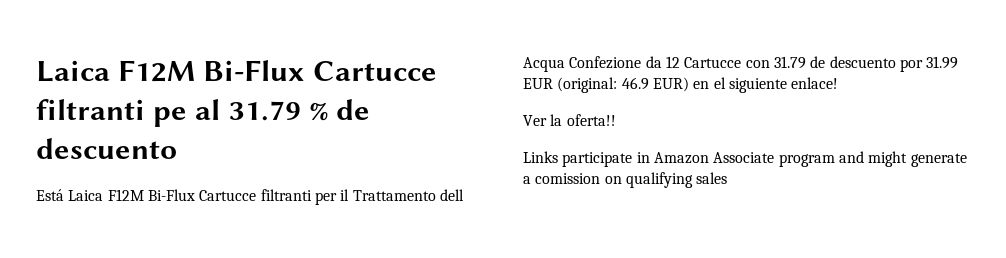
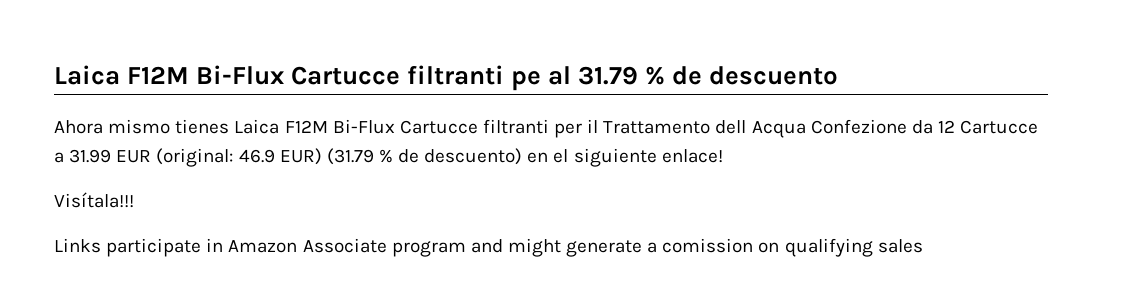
- Está Laica F12M Bi-Flux Cartucce filtranti per il Trattamento dell Acqua Confezione da 12 Cartucce con 31.79 de descuento por 31.99 EUR (original: 46.9 EUR) en el siguiente enlace!
+ Ahora mismo tienes Laica F12M Bi-Flux Cartucce filtranti per il Trattamento dell Acqua Confezione da 12 Cartucce a 31.99 EUR (original: 46.9 EUR) (31.79 % de descuento) en el siguiente enlace!
- Ver la oferta!!
+ Visítala!!!

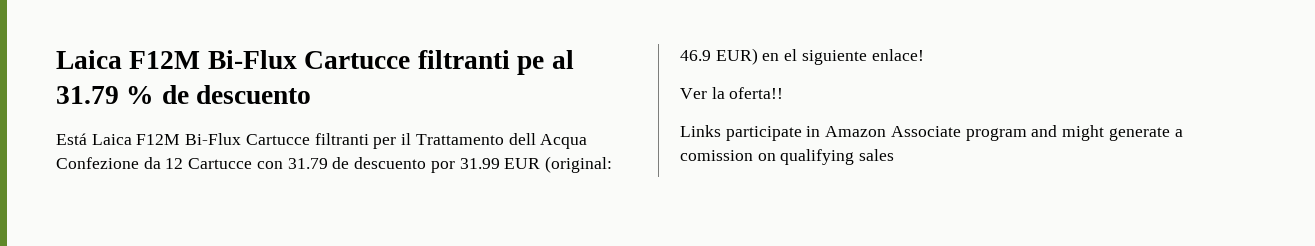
- Ahora mismo tienes Laica F12M Bi-Flux Cartucce filtranti per il Trattamento dell Acqua Confezione da 12 Cartucce a 31.99 EUR (original: 46.9 EUR) (31.79 % de descuento) en el siguiente enlace!
+ Está Laica F12M Bi-Flux Cartucce filtranti per il Trattamento dell Acqua Confezione da 12 Cartucce con 31.79 de descuento por 31.99 EUR (original: 46.9 EUR) en el siguiente enlace!
- Visítala!!!
+ Ver la oferta!!

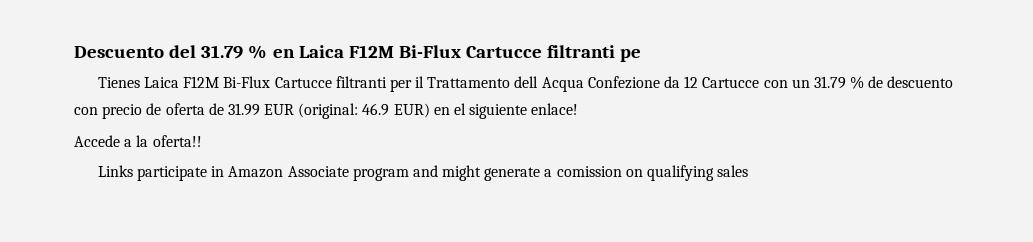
- Laica F12M Bi-Flux Cartucce filtranti pe al 31.79 % de descuento
- Está Laica F12M Bi-Flux Cartucce filtranti per il Trattamento dell Acqua Confezione da 12 Cartucce con 31.79 de descuento por 31.99 EUR (original: 46.9 EUR) en el siguiente enlace!
+ Descuento del 31.79 % en Laica F12M Bi-Flux Cartucce filtranti pe
+ Tienes Laica F12M Bi-Flux Cartucce filtranti per il Trattamento dell Acqua Confezione da 12 Cartucce con un 31.79 % de descuento con precio de oferta de 31.99 EUR (original: 46.9 EUR) en el siguiente enlace!
- Ver la oferta!!
+ Accede a la oferta!!

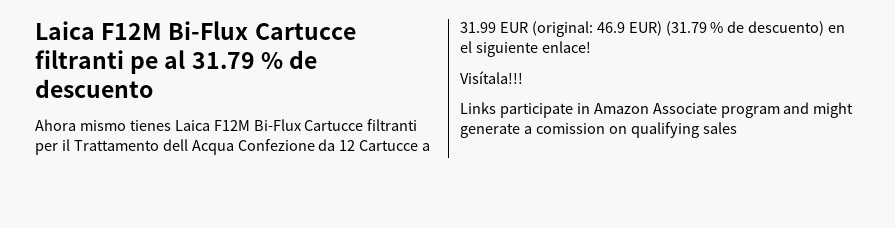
- Descuento del 31.79 % en Laica F12M Bi-Flux Cartucce filtranti pe
- Tienes Laica F12M Bi-Flux Cartucce filtranti per il Trattamento dell Acqua Confezione da 12 Cartucce con un 31.79 % de descuento con precio de oferta de 31.99 EUR (original: 46.9 EUR) en el siguiente enlace!
+ Laica F12M Bi-Flux Cartucce filtranti pe al 31.79 % de descuento
+ Ahora mismo tienes Laica F12M Bi-Flux Cartucce filtranti per il Trattamento dell Acqua Confezione da 12 Cartucce a 31.99 EUR (original: 46.9 EUR) (31.79 % de descuento) en el siguiente enlace!
- Accede a la oferta!!
+ Visítala!!!

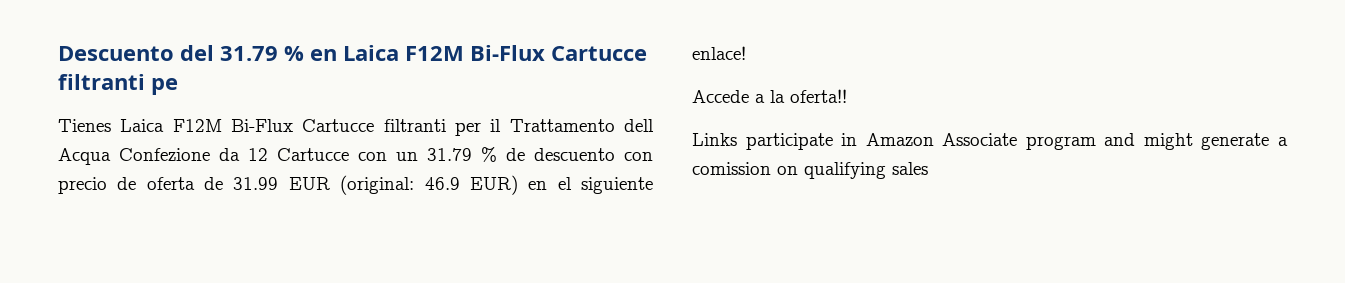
- Laica F12M Bi-Flux Cartucce filtranti pe al 31.79 % de descuento
- Ahora mismo tienes Laica F12M Bi-Flux Cartucce filtranti per il Trattamento dell Acqua Confezione da 12 Cartucce a 31.99 EUR (original: 46.9 EUR) (31.79 % de descuento) en el siguiente enlace!
+ Descuento del 31.79 % en Laica F12M Bi-Flux Cartucce filtranti pe
+ Tienes Laica F12M Bi-Flux Cartucce filtranti per il Trattamento dell Acqua Confezione da 12 Cartucce con un 31.79 % de descuento con precio de oferta de 31.99 EUR (original: 46.9 EUR) en el siguiente enlace!
- Visítala!!!
+ Accede a la oferta!!

